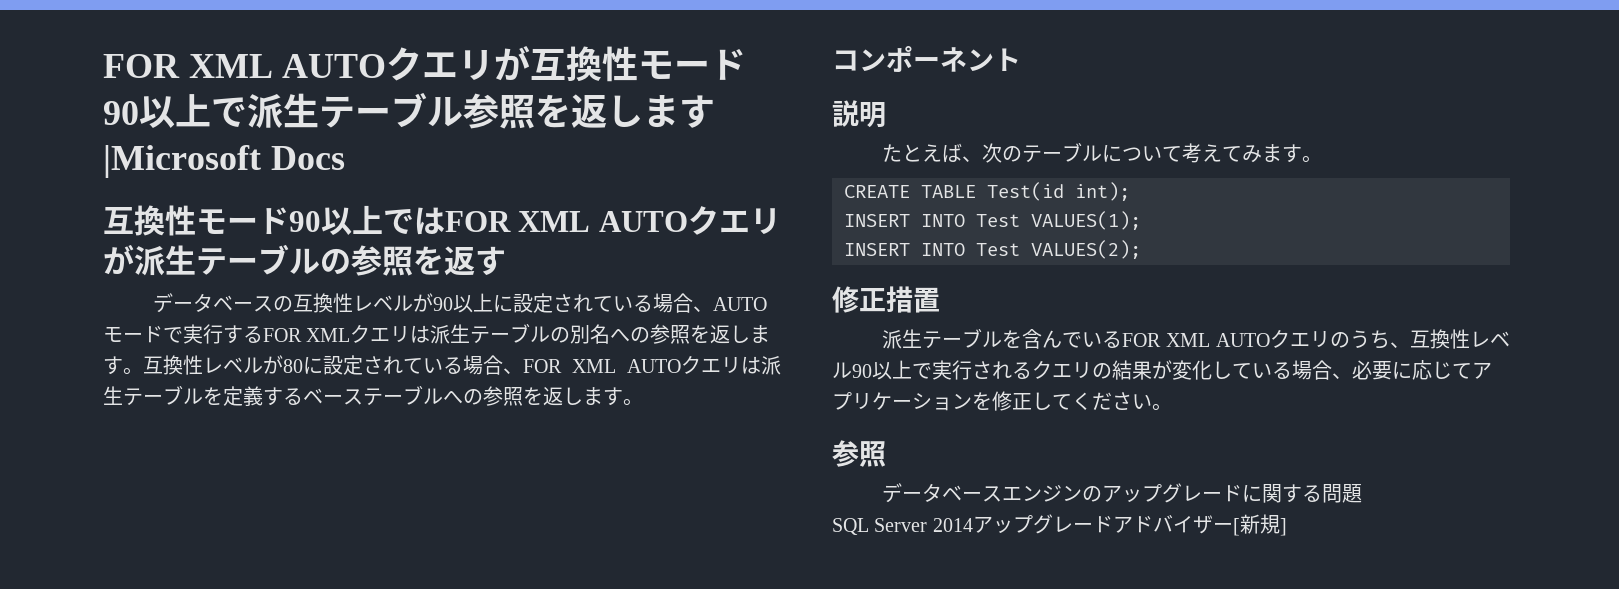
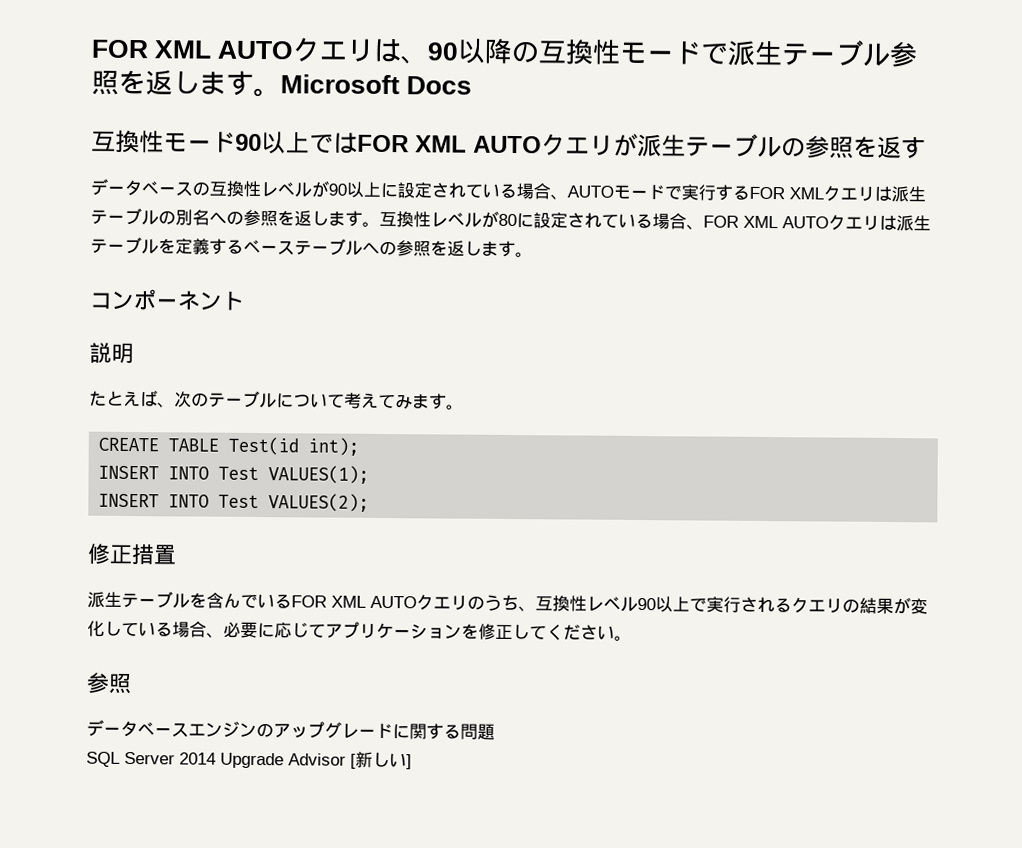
- FOR XML AUTOクエリが互換性モード90以上で派生テーブル参照を返します|Microsoft Docs
+ FOR XML AUTOクエリは、90以降の互換性モードで派生テーブル参照を返します。Microsoft Docs
- SQL Server 2014アップグレードアドバイザー[新規]
+ SQL Server 2014 Upgrade Advisor [新しい]

